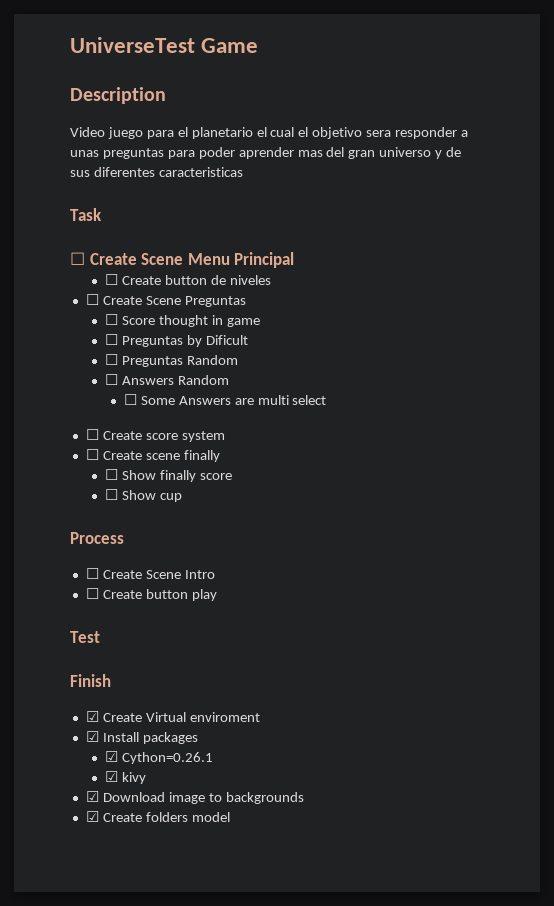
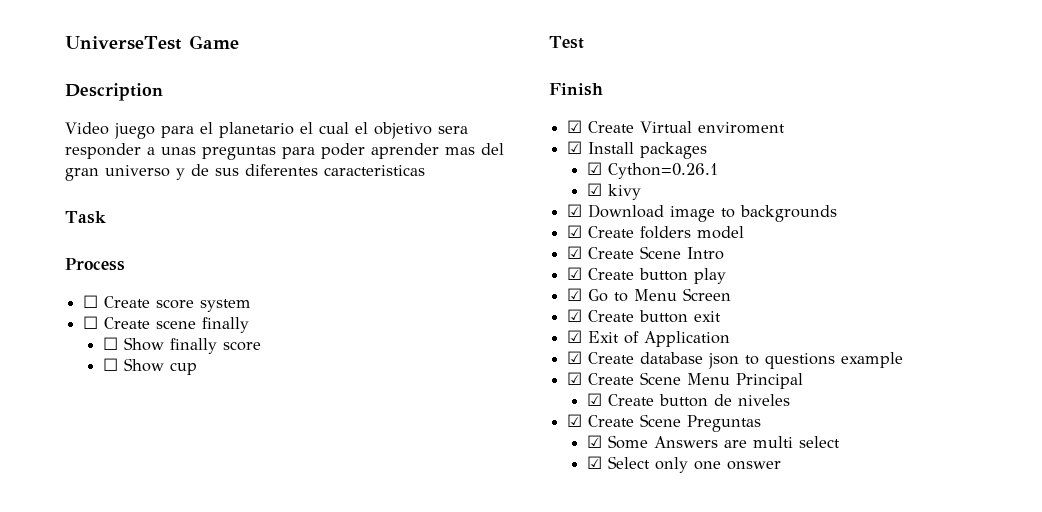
- ☐ Create Scene Menu Principal
- ☐ Create button de niveles
- ☐ Create Scene Preguntas
- ☐ Score thought in game
- ☐ Preguntas by Dificult
- ☐ Preguntas Random
- ☐ Answers Random
- ☐ Some Answers are multi select
+ Process
- Process
- ☐ Create Scene Intro
- ☐ Create button play
+ ☑ Create Scene Intro
+ ☑ Create button play
+ ☑ Go to Menu Screen
+ ☑ Create button exit
+ ☑ Exit of Application
+ ☑ Create database json to questions example
+ ☑ Create Scene Menu Principal
+ ☑ Create button de niveles
+ ☑ Create Scene Preguntas
+ ☑ Some Answers are multi select
+ ☑ Select only one onswer

